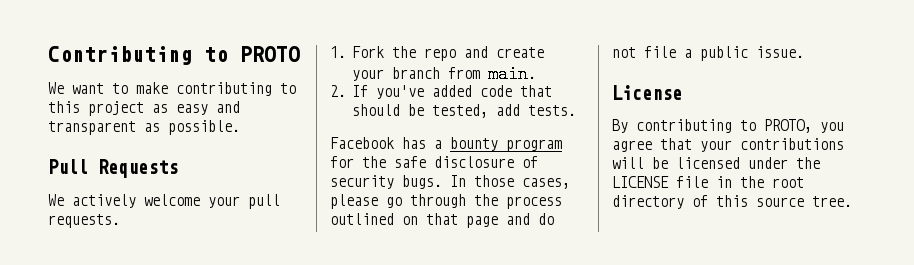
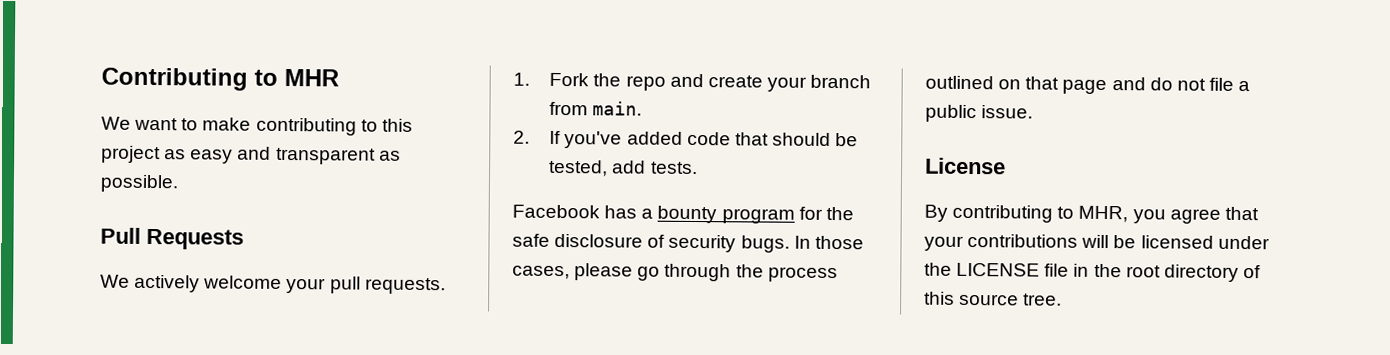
- Contributing to PROTO
+ Contributing to MHR
- By contributing to PROTO, you agree that your contributions will be licensed under the LICENSE file in the root directory of this source tree.
+ By contributing to MHR, you agree that your contributions will be licensed under the LICENSE file in the root directory of this source tree.

